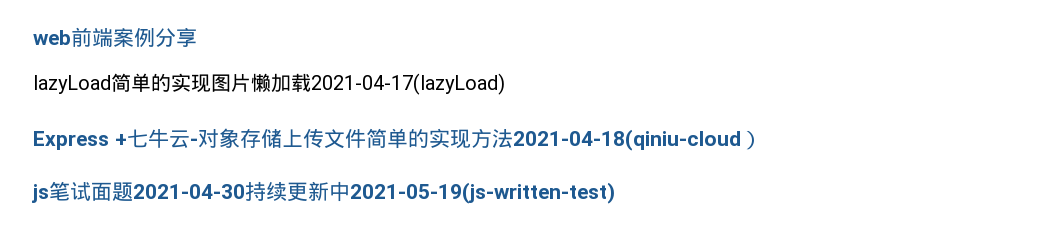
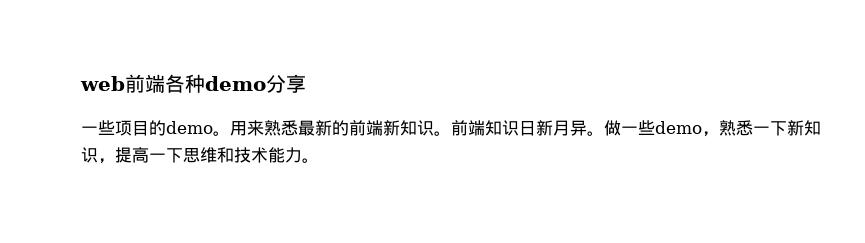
- web前端案例分享
+ web前端各种demo分享
- lazyLoad简单的实现图片懒加载2021-04-17(lazyLoad)
- Express +七牛云-对象存储上传文件简单的实现方法2021-04-18(qiniu-cloud）
- js笔试面题2021-04-30持续更新中2021-05-19(js-written-test)
+ 一些项目的demo。用来熟悉最新的前端新知识。前端知识日新月异。做一些demo，熟悉一下新知识，提高一下思维和技术能力。

